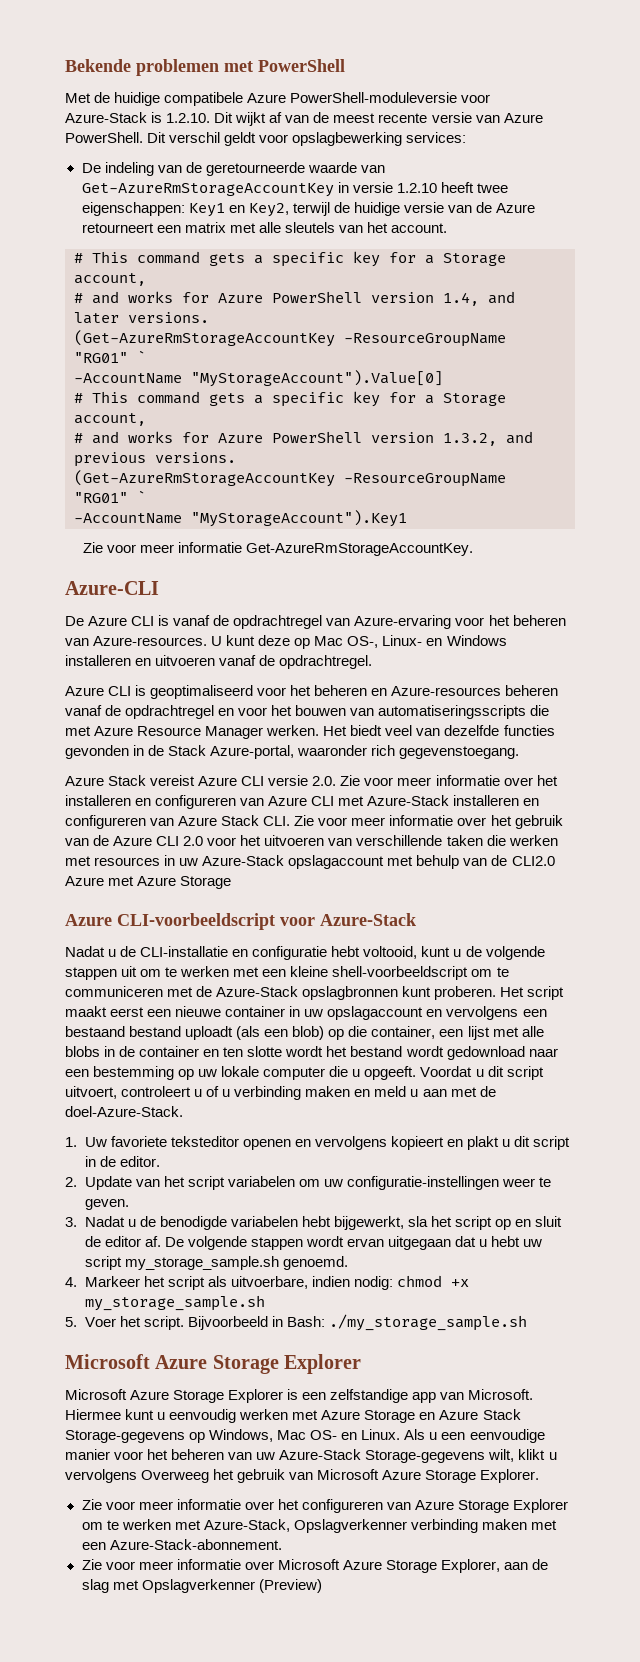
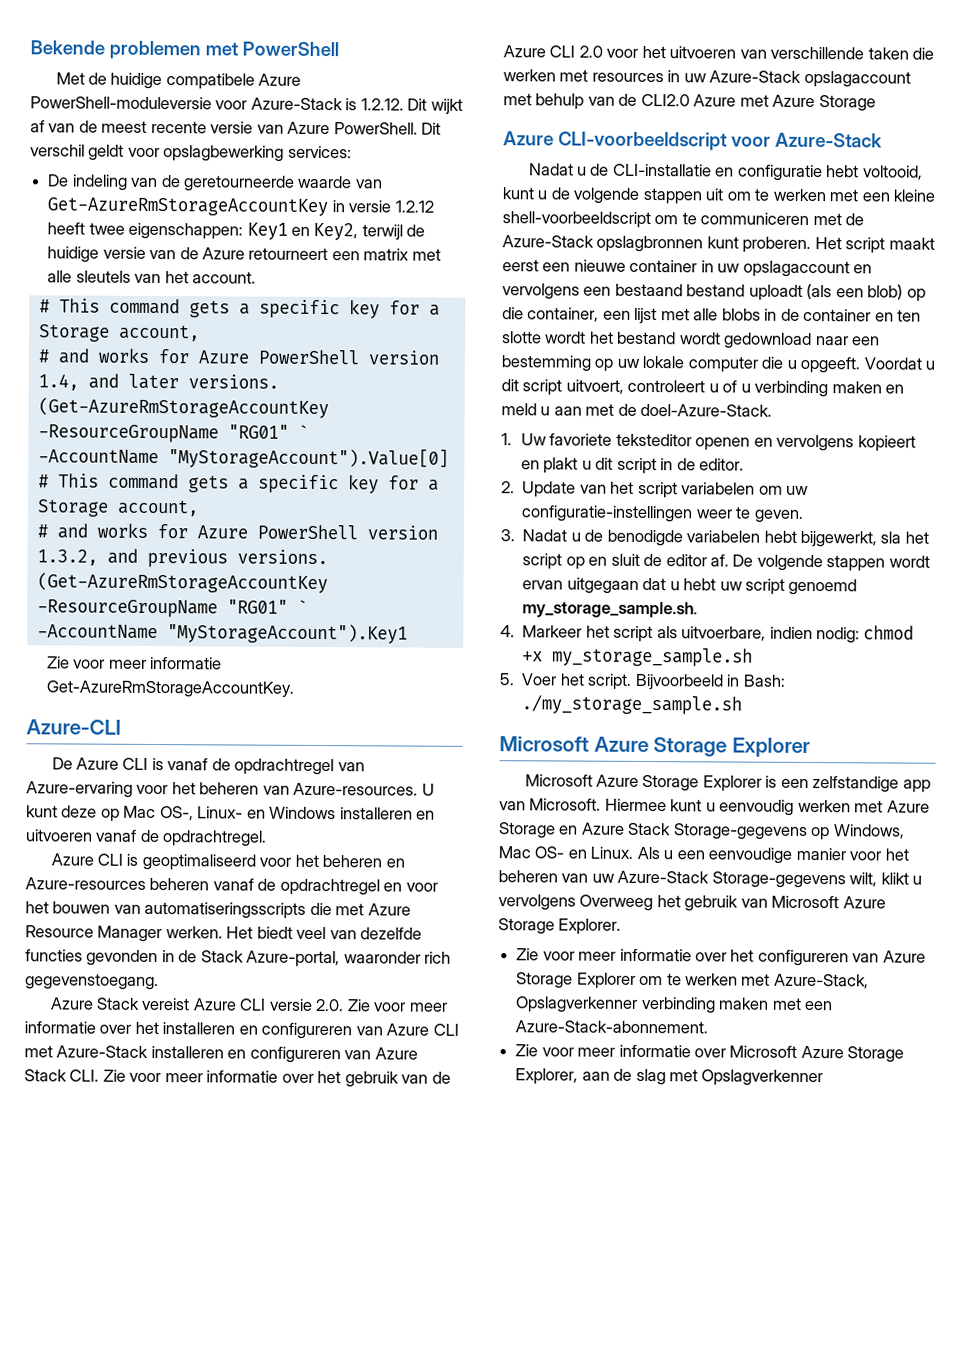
- Met de huidige compatibele Azure PowerShell-moduleversie voor Azure-Stack is 1.2.10. Dit wijkt af van de meest recente versie van Azure PowerShell.
+ Met de huidige compatibele Azure PowerShell-moduleversie voor Azure-Stack is 1.2.12. Dit wijkt af van de meest recente versie van Azure PowerShell.
- De indeling van de geretourneerde waarde van Get-AzureRmStorageAccountKey in versie 1.2.10 heeft twee eigenschappen: Key1 en Key2, terwijl de huidige versie van de Azure retourneert een matrix met alle sleutels van het account.
+ De indeling van de geretourneerde waarde van Get-AzureRmStorageAccountKey in versie 1.2.12 heeft twee eigenschappen: Key1 en Key2, terwijl de huidige versie van de Azure retourneert een matrix met alle sleutels van het account.
- De volgende stappen wordt ervan uitgegaan dat u hebt uw script my_storage_sample.sh genoemd.
+ De volgende stappen wordt ervan uitgegaan dat u hebt uw script genoemd my_storage_sample.sh.
- Zie voor meer informatie over Microsoft Azure Storage Explorer, aan de slag met Opslagverkenner (Preview)
+ Zie voor meer informatie over Microsoft Azure Storage Explorer, aan de slag met Opslagverkenner

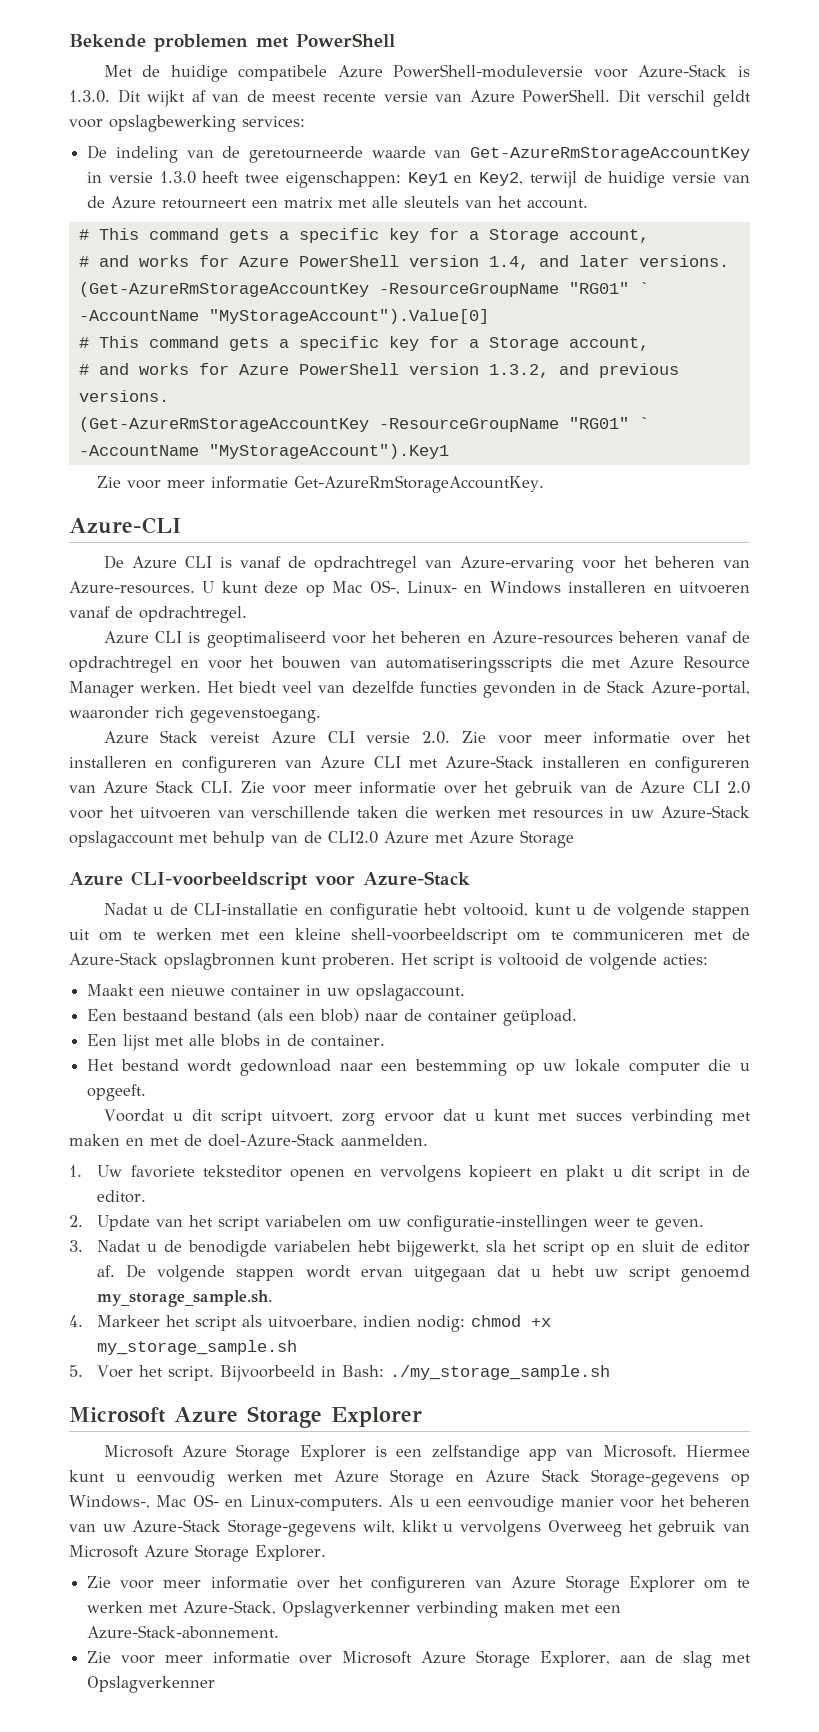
- Met de huidige compatibele Azure PowerShell-moduleversie voor Azure-Stack is 1.2.12. Dit wijkt af van de meest recente versie van Azure PowerShell.
+ Met de huidige compatibele Azure PowerShell-moduleversie voor Azure-Stack is 1.3.0. Dit wijkt af van de meest recente versie van Azure PowerShell.
- De indeling van de geretourneerde waarde van Get-AzureRmStorageAccountKey in versie 1.2.12 heeft twee eigenschappen: Key1 en Key2, terwijl de huidige versie van de Azure retourneert een matrix met alle sleutels van het account.
+ De indeling van de geretourneerde waarde van Get-AzureRmStorageAccountKey in versie 1.3.0 heeft twee eigenschappen: Key1 en Key2, terwijl de huidige versie van de Azure retourneert een matrix met alle sleutels van het account.
- Het script maakt eerst een nieuwe container in uw opslagaccount en vervolgens een bestaand bestand uploadt (als een blob) op die container, een lijst met alle blobs in de container en ten slotte wordt het bestand wordt gedownload naar een bestemming op uw lokale computer die u opgeeft. Voordat u dit script uitvoert, controleert u of u verbinding maken en meld u aan met de doel-Azure-Stack.
+ Het script is voltooid de volgende acties:
+ Maakt een nieuwe container in uw opslagaccount.
+ Een bestaand bestand (als een blob) naar de container geüpload.
+ Een lijst met alle blobs in de container.
+ Het bestand wordt gedownload naar een bestemming op uw lokale computer die u opgeeft.
+ Voordat u dit script uitvoert, zorg ervoor dat u kunt met succes verbinding met maken en met de doel-Azure-Stack aanmelden.
- Hiermee kunt u eenvoudig werken met Azure Storage en Azure Stack Storage-gegevens op Windows, Mac OS- en Linux.
+ Hiermee kunt u eenvoudig werken met Azure Storage en Azure Stack Storage-gegevens op Windows-, Mac OS- en Linux-computers.

